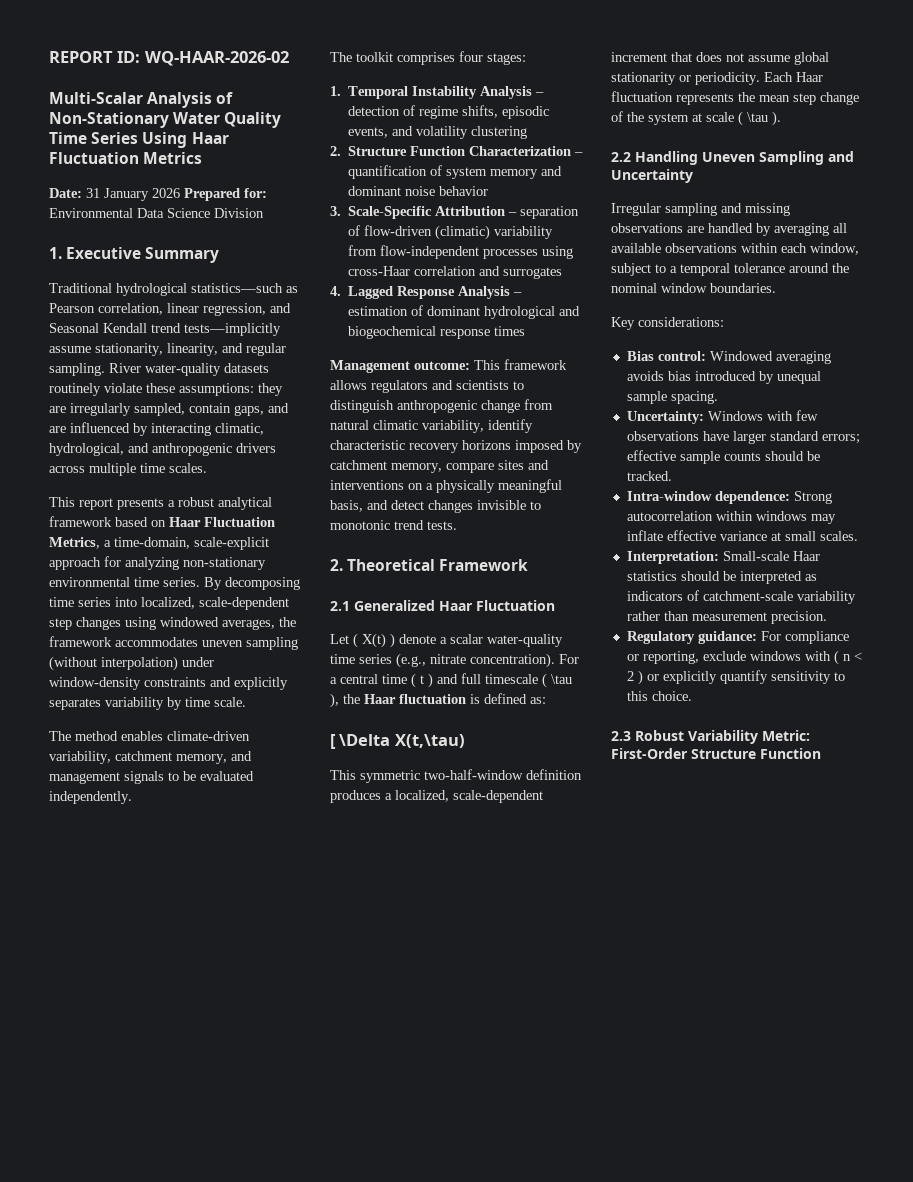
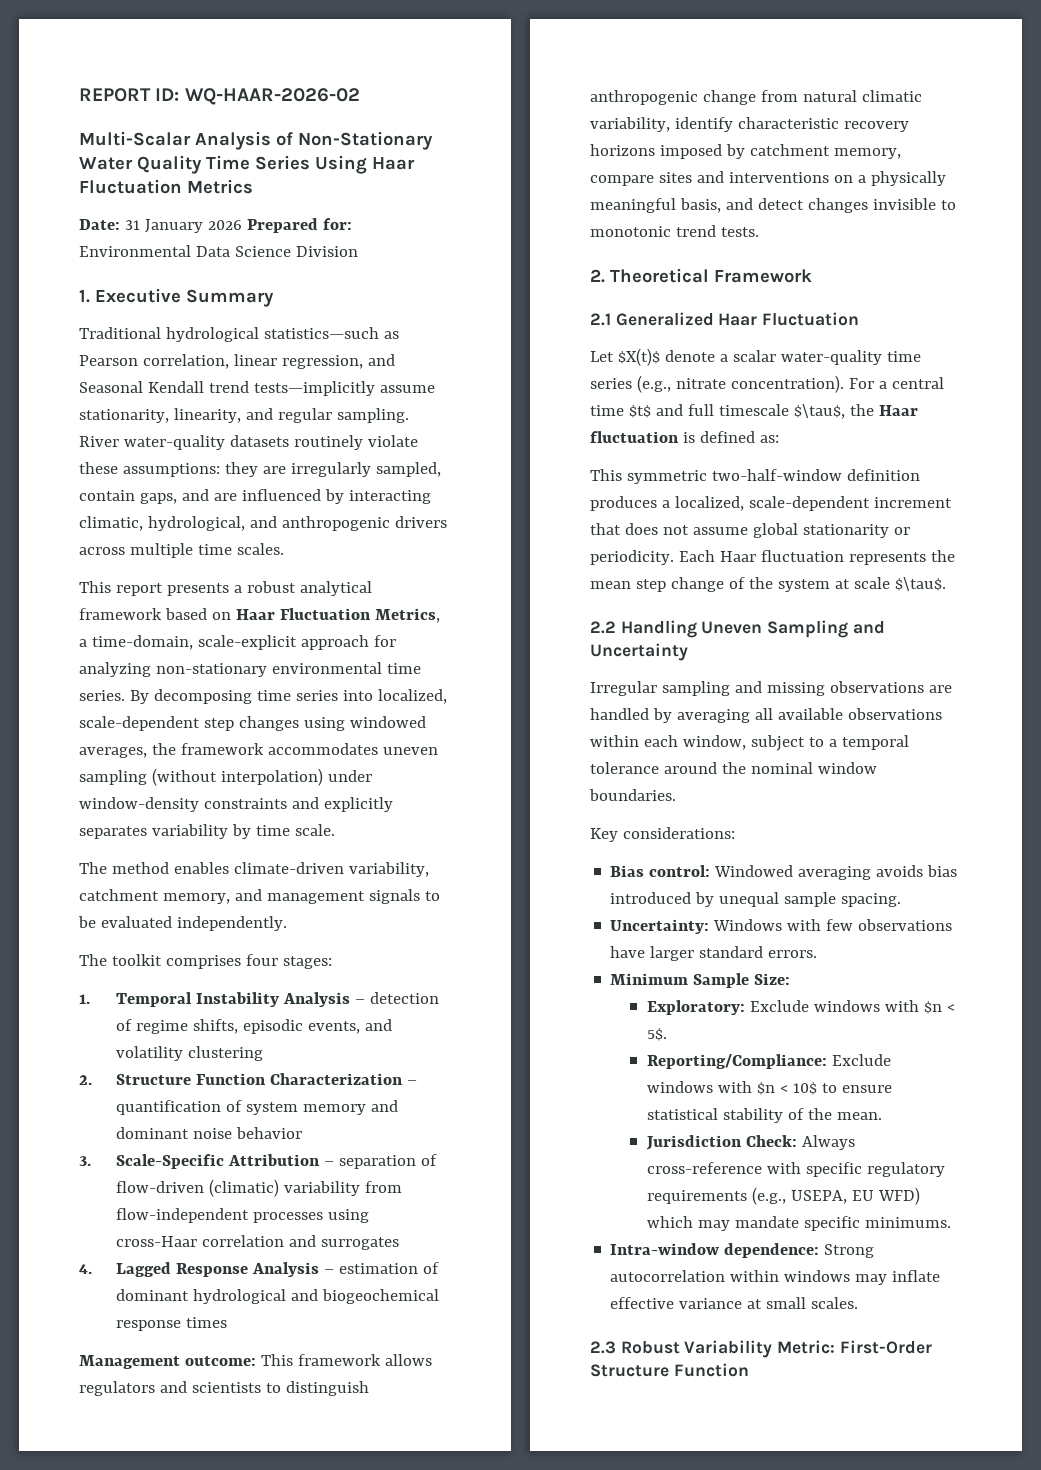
- Let ( X(t) ) denote a scalar water-quality time series (e.g., nitrate concentration).
+ Let $X(t)$ denote a scalar water-quality time series (e.g., nitrate concentration).
- For a central time ( t ) and full timescale ( \tau ), the Haar fluctuation is defined as:
+ For a central time $t$ and full timescale $\tau$, the Haar fluctuation is defined as:
- [ \Delta X(t,\tau)
- Each Haar fluctuation represents the mean step change of the system at scale ( \tau ).
+ Each Haar fluctuation represents the mean step change of the system at scale $\tau$.
- Uncertainty: Windows with few observations have larger standard errors; effective sample counts should be tracked.
+ Uncertainty: Windows with few observations have larger standard errors.
+ Minimum Sample Size:
+ Exploratory: Exclude windows with $n < 5$.
+ Reporting/Compliance: Exclude windows with $n < 10$ to ensure statistical stability of the mean.
+ Jurisdiction Check: Always cross-reference with specific regulatory requirements (e.g., USEPA, EU WFD) which may mandate specific minimums.
- Interpretation: Small-scale Haar statistics should be interpreted as indicators of catchment-scale variability rather than measurement precision.
- Regulatory guidance: For compliance or reporting, exclude windows with ( n < 2 ) or explicitly quantify sensitivity to this choice.

